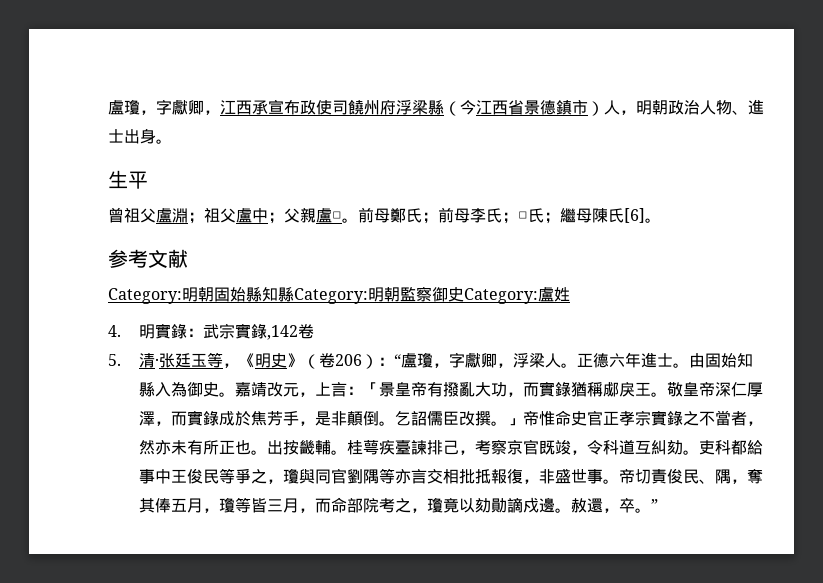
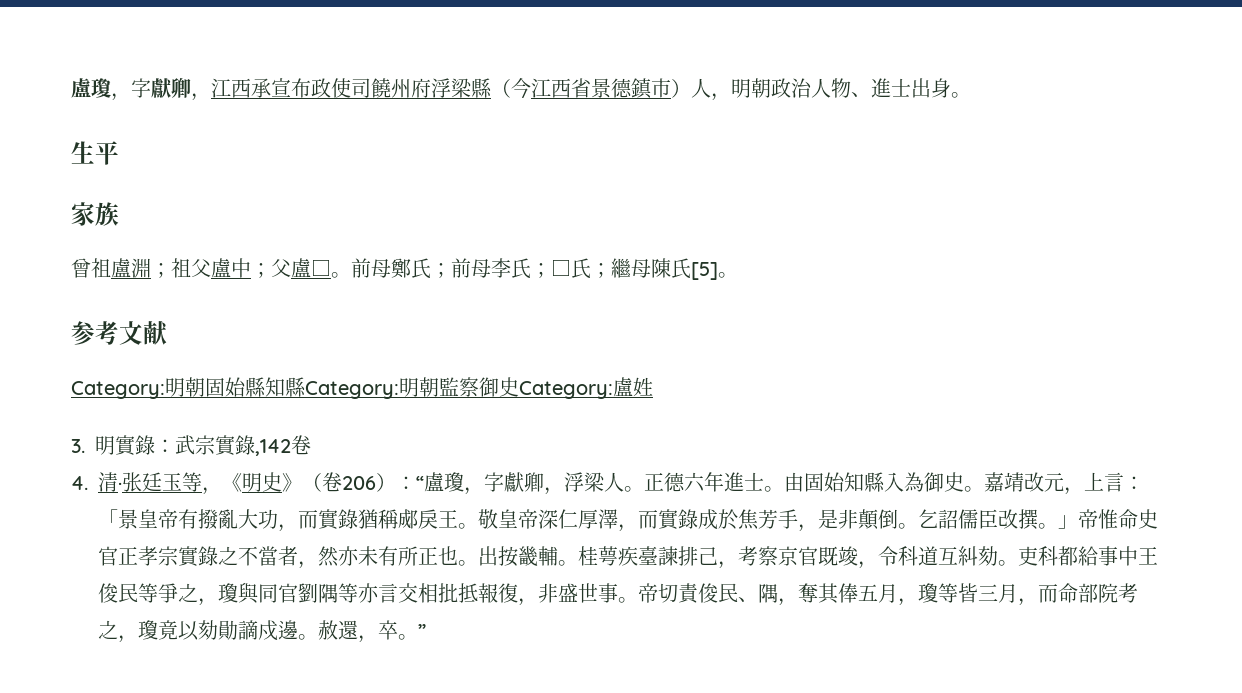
+ 家族
- 曾祖父盧淵；祖父盧中；父親盧□。
+ 曾祖盧淵；祖父盧中；父盧□。
- 前母鄭氏；前母李氏；□氏；繼母陳氏[6]。
+ 前母鄭氏；前母李氏；□氏；繼母陳氏[5]。
- 4.明實錄：武宗實錄,142卷
+ 3.明實錄：武宗實錄,142卷
- 5.清·张廷玉等，《明史》（卷206）：“盧瓊，字獻卿，浮梁人。
+ 4.清·张廷玉等，《明史》（卷206）：“盧瓊，字獻卿，浮梁人。

